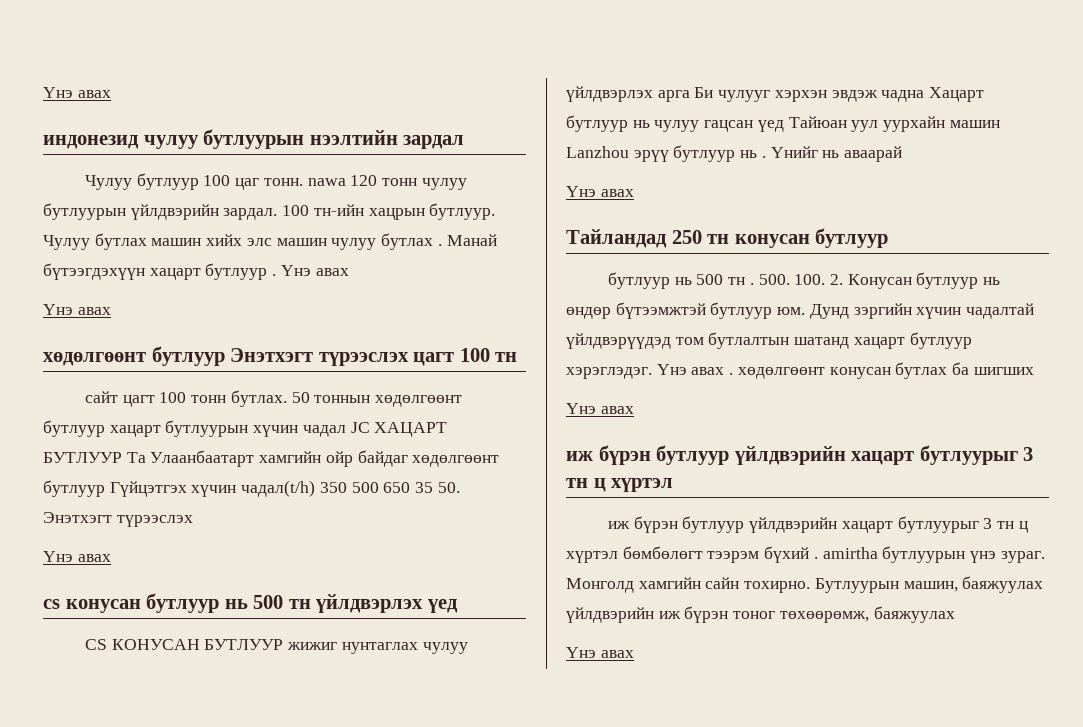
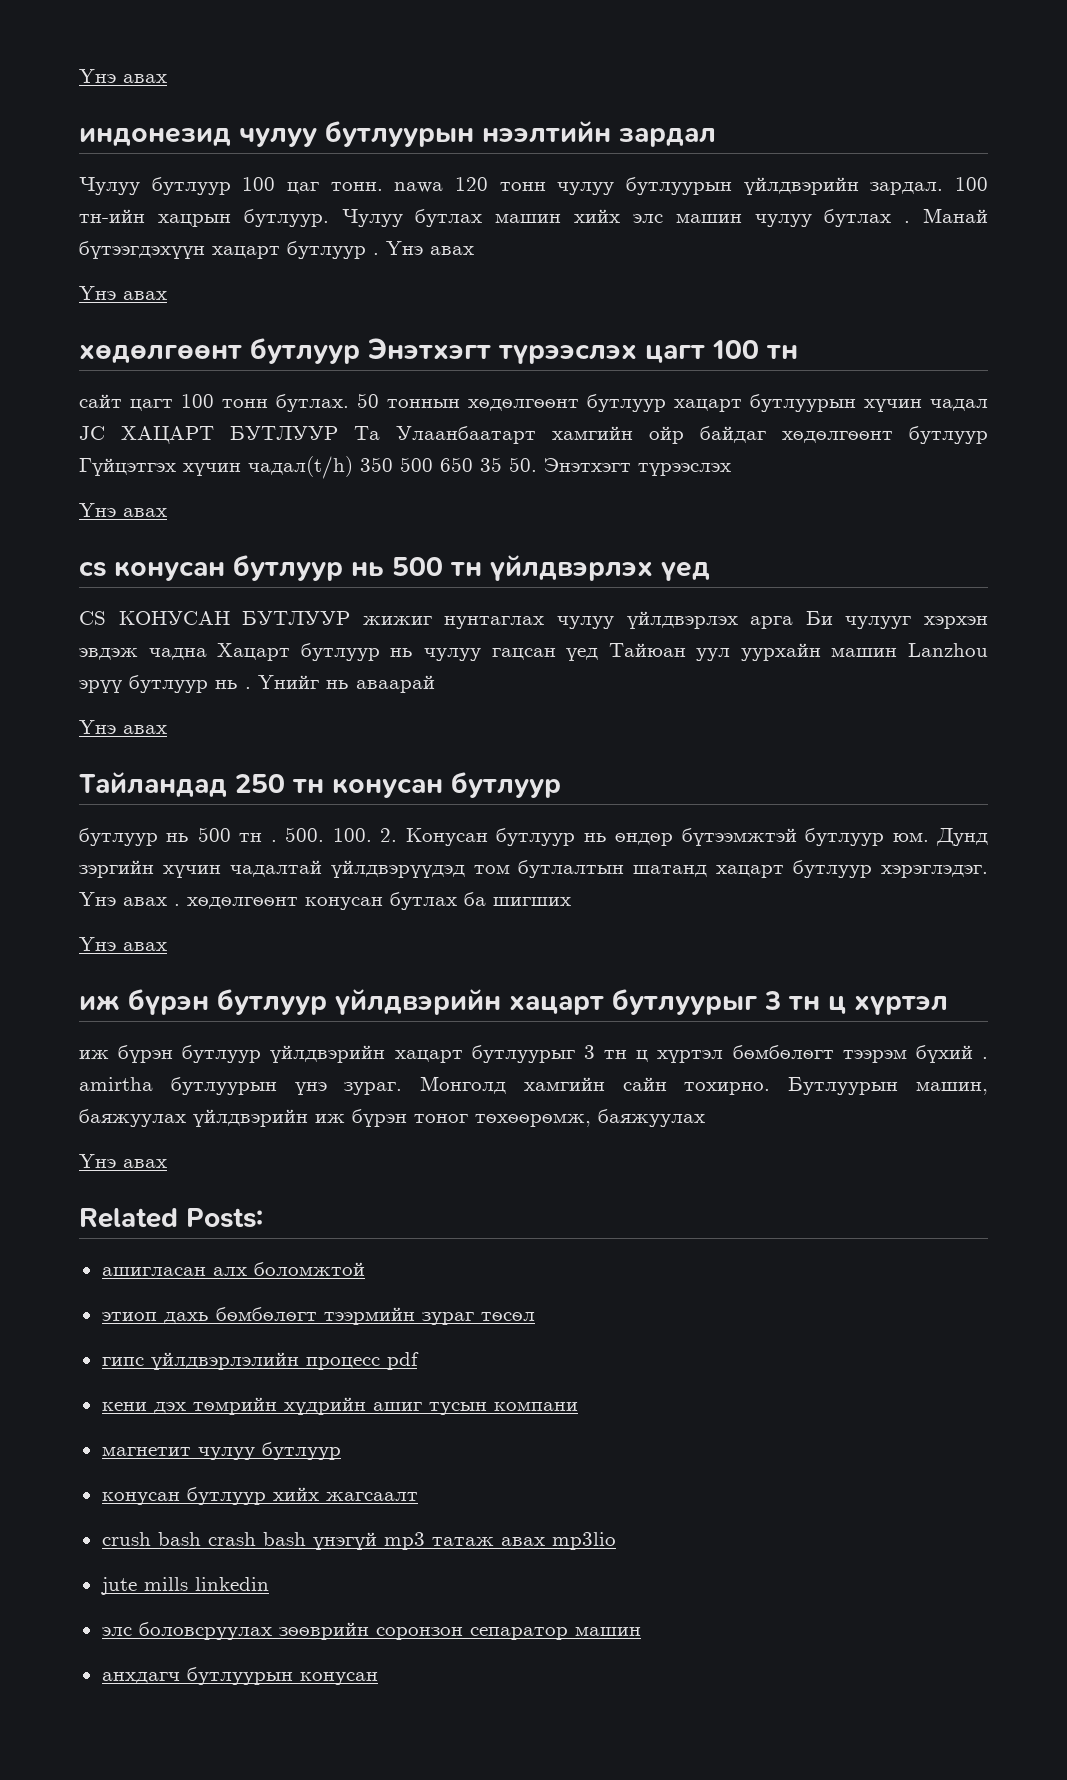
+ Related Posts:
+ ашигласан алх боломжтой
+ этиоп дахь бөмбөлөгт тээрмийн зураг төсөл
+ гипс үйлдвэрлэлийн процесс pdf
+ кени дэх төмрийн хүдрийн ашиг тусын компани
+ магнетит чулуу бутлуур
+ конусан бутлуур хийх жагсаалт
+ crush bash crash bash үнэгүй mp3 татаж авах mp3lio
+ jute mills linkedin
+ элс боловсруулах зөөврийн соронзон сепаратор машин
+ анхдагч бутлуурын конусан

